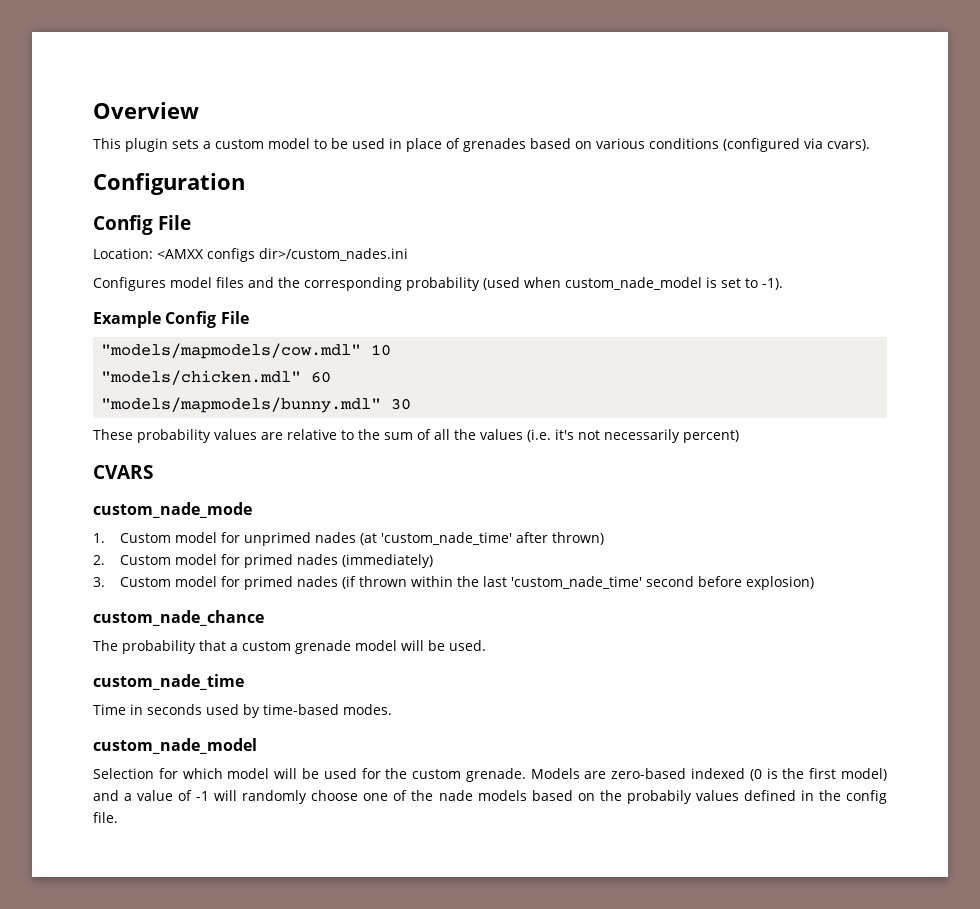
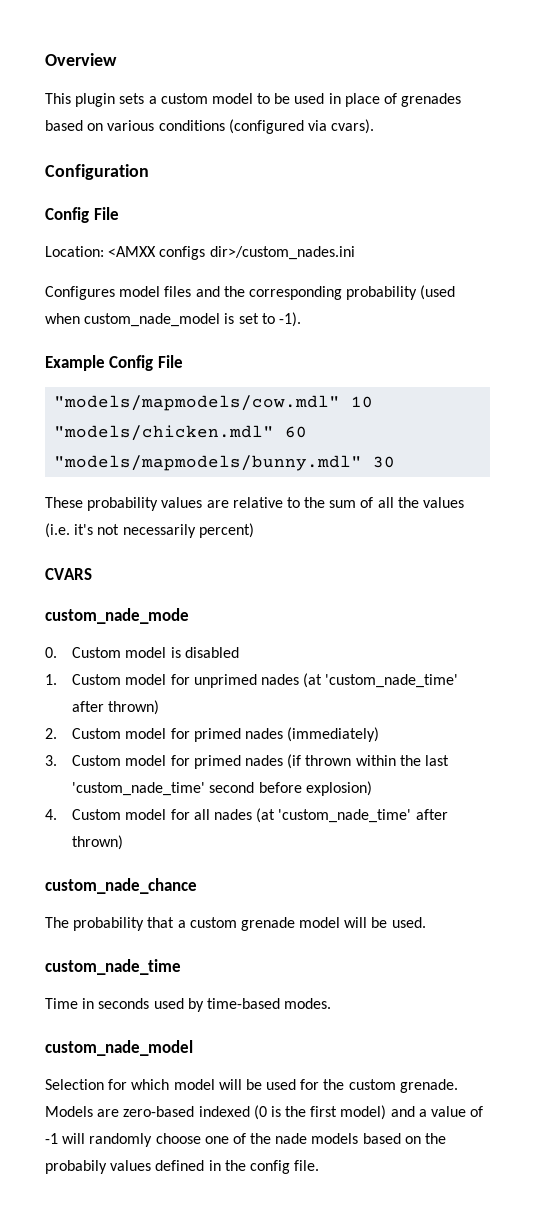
+ 0. Custom model is disabled
+ 4. Custom model for all nades (at 'custom_nade_time' after thrown)

